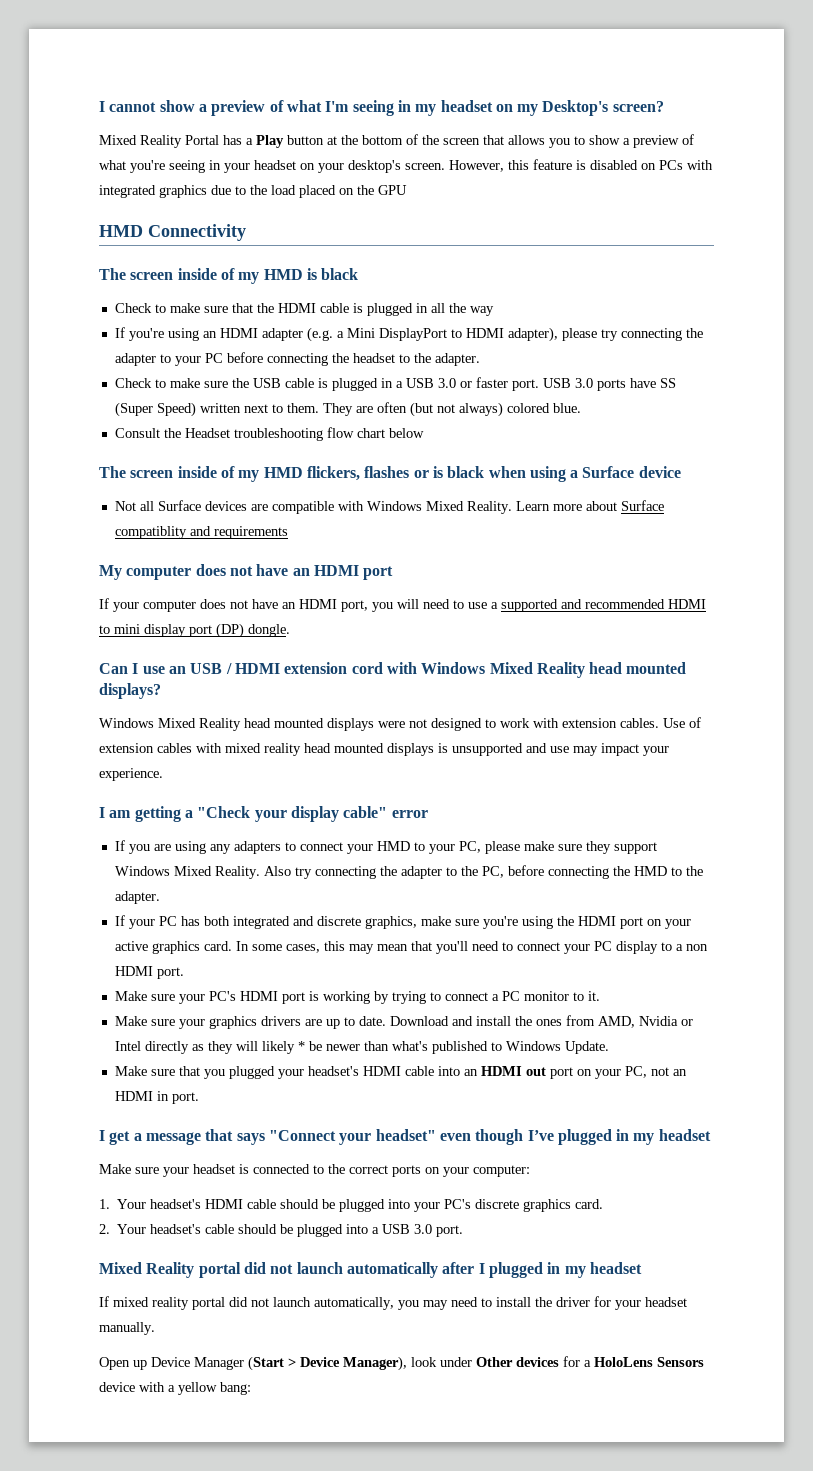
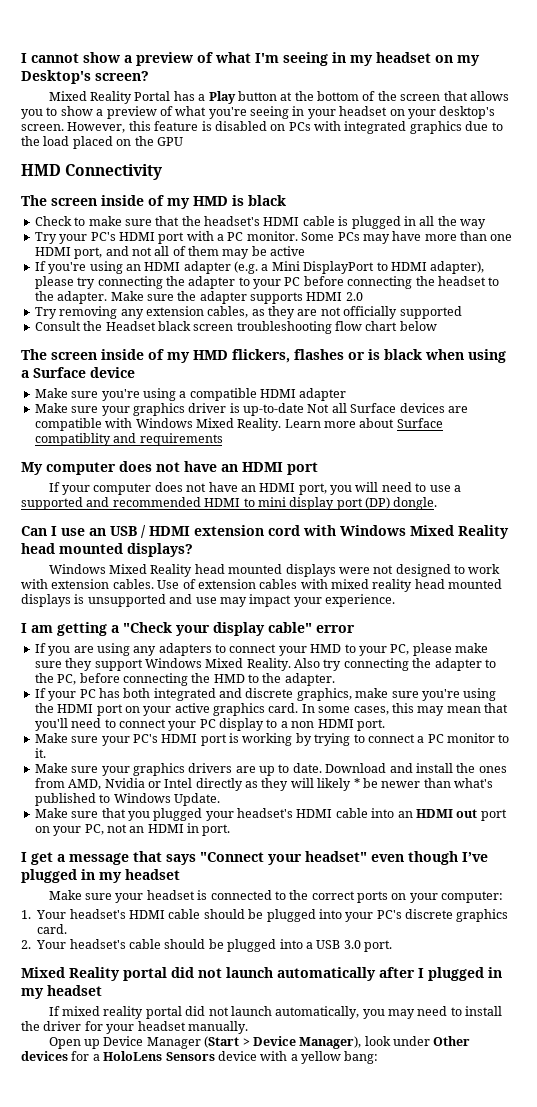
- Check to make sure that the HDMI cable is plugged in all the way
+ Check to make sure that the headset's HDMI cable is plugged in all the way
+ Try your PC's HDMI port with a PC monitor. Some PCs may have more than one HDMI port, and not all of them may be active
- If you're using an HDMI adapter (e.g. a Mini DisplayPort to HDMI adapter), please try connecting the adapter to your PC before connecting the headset to the adapter.
- Check to make sure the USB cable is plugged in a USB 3.0 or faster port. USB 3.0 ports have SS (Super Speed) written next to them. They are often (but not always) colored blue.
+ If you're using an HDMI adapter (e.g. a Mini DisplayPort to HDMI adapter), please try connecting the adapter to your PC before connecting the headset to the adapter. Make sure the adapter supports HDMI 2.0
+ Try removing any extension cables, as they are not officially supported
- Consult the Headset troubleshooting flow chart below
+ Consult the Headset black screen troubleshooting flow chart below
- Not all Surface devices are compatible with Windows Mixed Reality.
+ Make sure you're using a compatible HDMI adapter
+ Make sure your graphics driver is up-to-date Not all Surface devices are compatible with Windows Mixed Reality.

